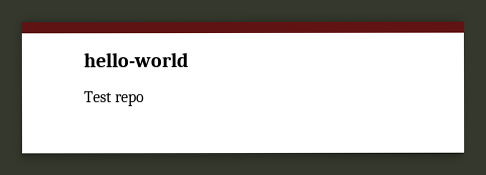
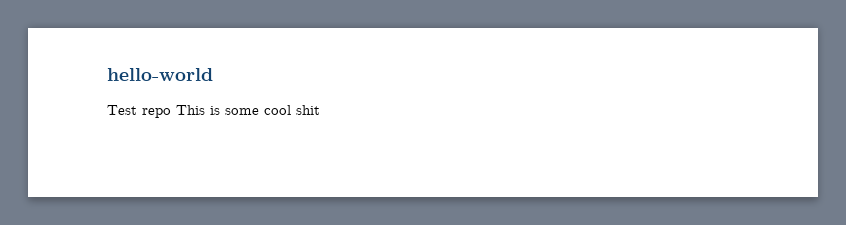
- Test repo
+ Test repo This is some cool shit

